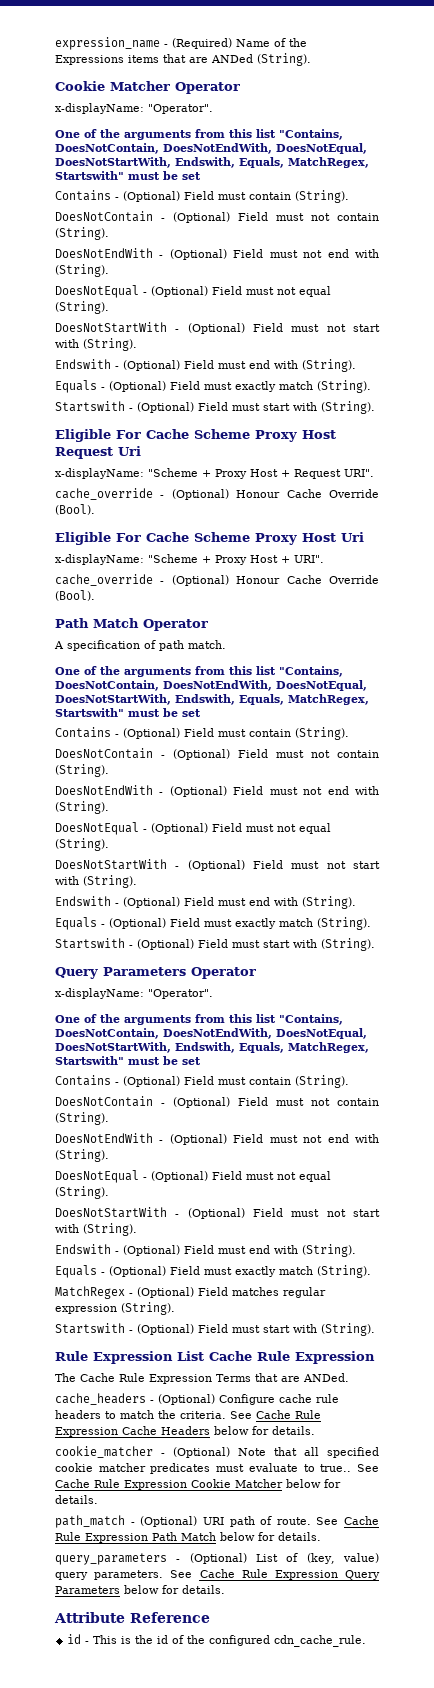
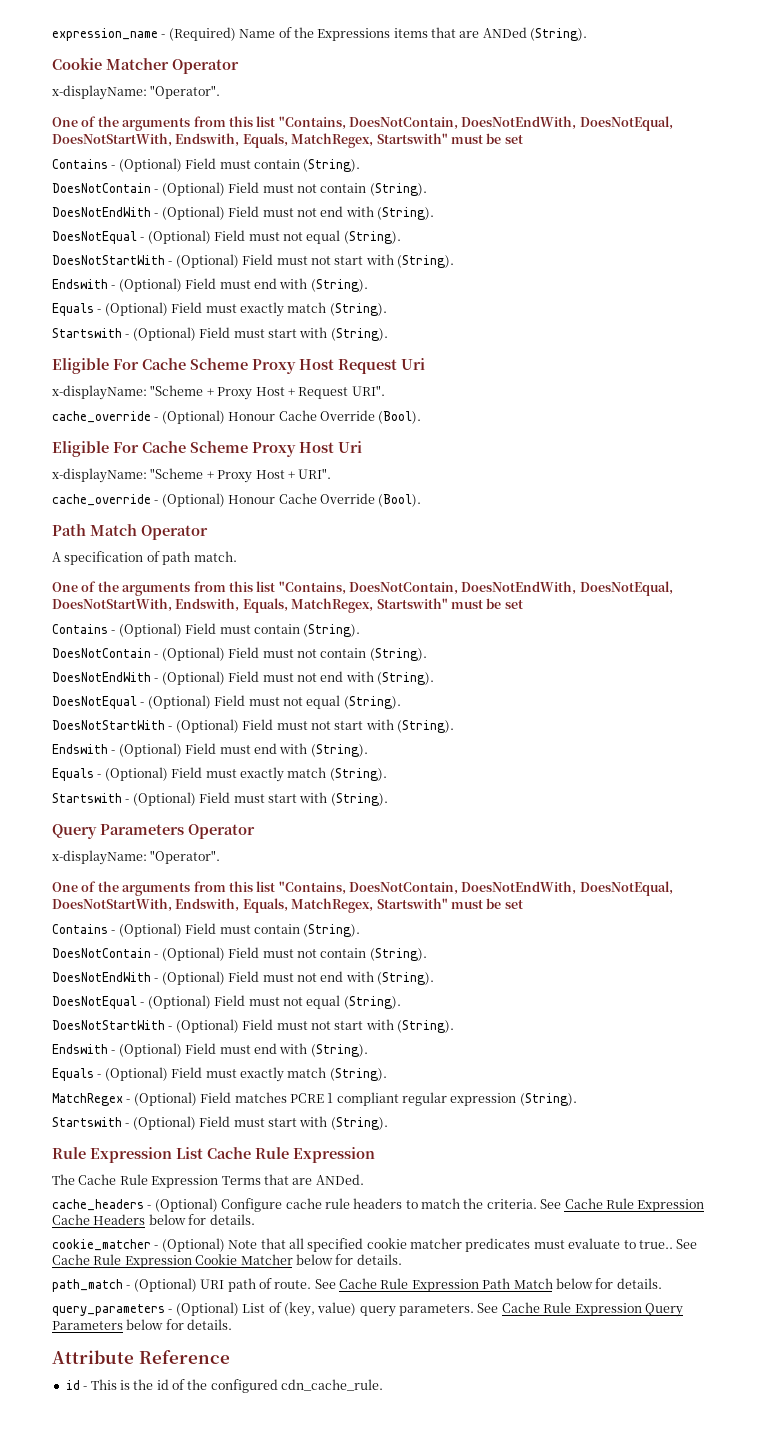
- MatchRegex - (Optional) Field matches regular expression (String).
+ MatchRegex - (Optional) Field matches PCRE 1 compliant regular expression (String).

